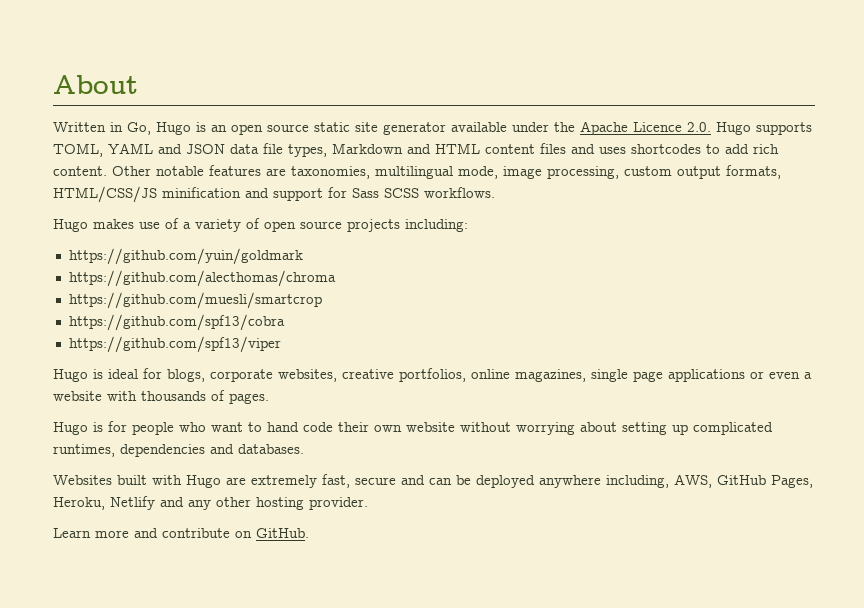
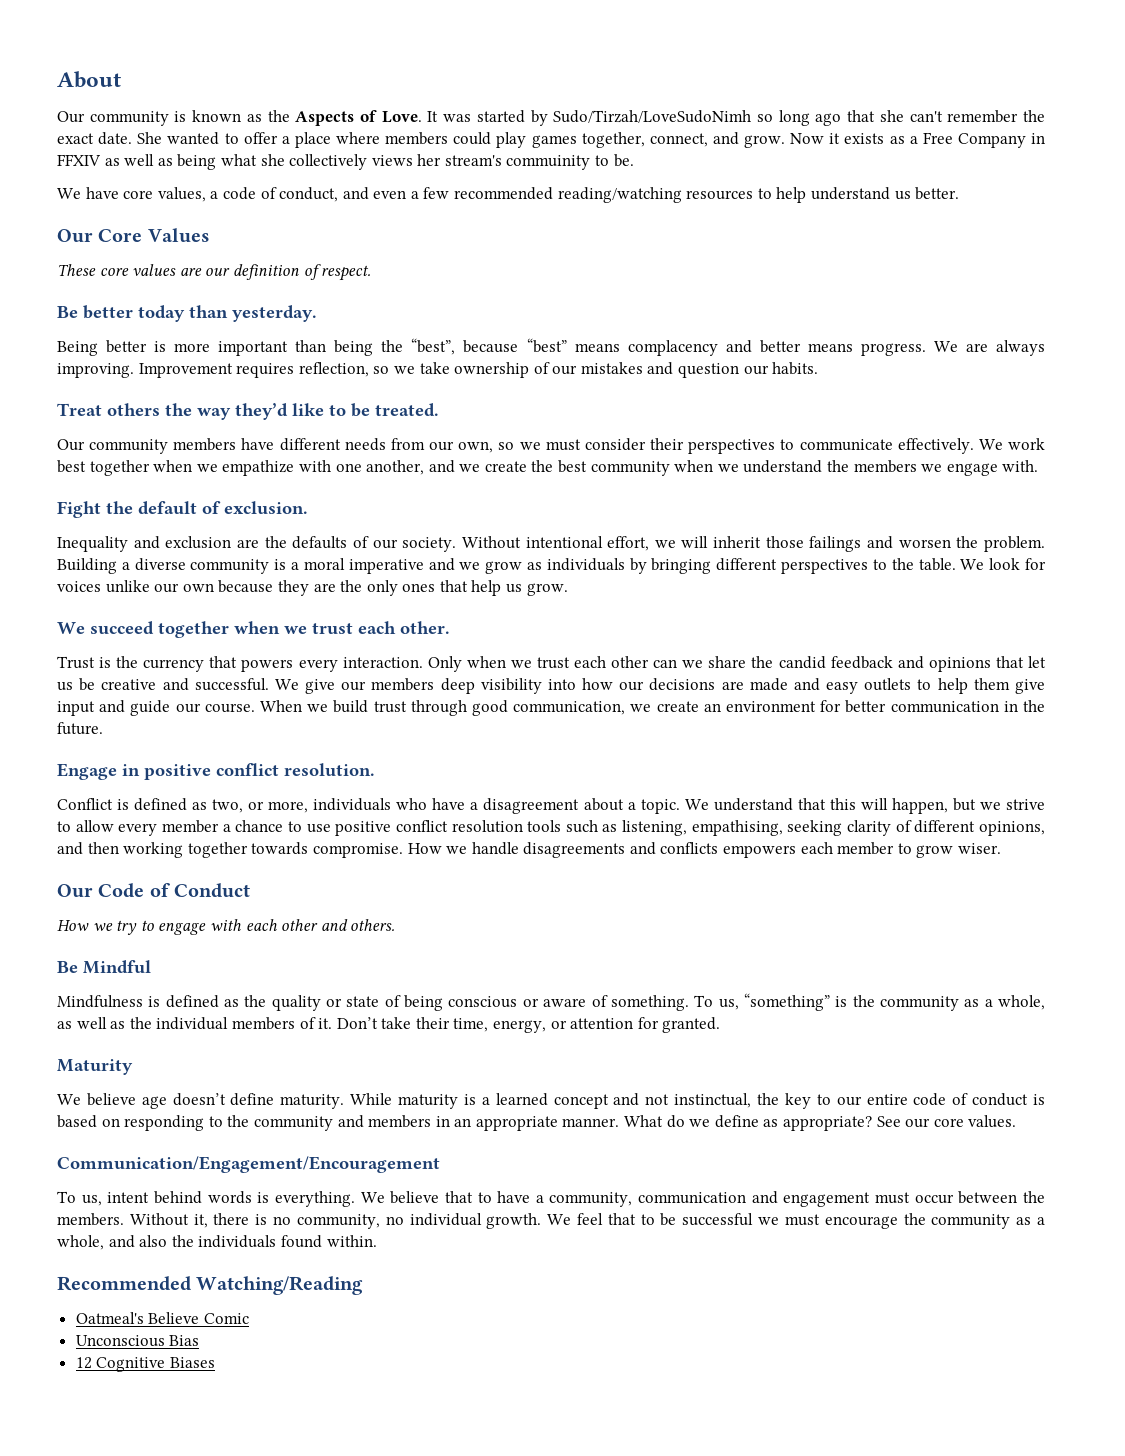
- Written in Go, Hugo is an open source static site generator available under the Apache Licence 2.0. Hugo supports TOML, YAML and JSON data file types, Markdown and HTML content files and uses shortcodes to add rich content. Other notable features are taxonomies, multilingual mode, image processing, custom output formats, HTML/CSS/JS minification and support for Sass SCSS workflows.
- Hugo makes use of a variety of open source projects including:
- https://github.com/yuin/goldmark
- https://github.com/alecthomas/chroma
- https://github.com/muesli/smartcrop
- https://github.com/spf13/cobra
- https://github.com/spf13/viper
- Hugo is ideal for blogs, corporate websites, creative portfolios, online magazines, single page applications or even a website with thousands of pages.
- Hugo is for people who want to hand code their own website without worrying about setting up complicated runtimes, dependencies and databases.
- Websites built with Hugo are extremely fast, secure and can be deployed anywhere including, AWS, GitHub Pages, Heroku, Netlify and any other hosting provider.
- Learn more and contribute on GitHub.
+ Our community is known as the Aspects of Love. It was started by Sudo/Tirzah/LoveSudoNimh so long ago that she can't remember the exact date. She wanted to offer a place where members could play games together, connect, and grow. Now it exists as a Free Company in FFXIV as well as being what she collectively views her stream's commuinity to be.
+ We have core values, a code of conduct, and even a few recommended reading/watching resources to help understand us better.
+ Our Core Values
+ These core values are our definition of respect.
+ Be better today than yesterday.
+ Being better is more important than being the “best”, because “best” means complacency and better means progress. We are always improving. Improvement requires reflection, so we take ownership of our mistakes and question our habits.
+ Treat others the way they’d like to be treated.
+ Our community members have different needs from our own, so we must consider their perspectives to communicate effectively. We work best together when we empathize with one another, and we create the best community when we understand the members we engage with.
+ Fight the default of exclusion.
+ Inequality and exclusion are the defaults of our society. Without intentional effort, we will inherit those failings and worsen the problem. Building a diverse community is a moral imperative and we grow as individuals by bringing different perspectives to the table. We look for voices unlike our own because they are the only ones that help us grow.
+ We succeed together when we trust each other.
+ Trust is the currency that powers every interaction. Only when we trust each other can we share the candid feedback and opinions that let us be creative and successful. We give our members deep visibility into how our decisions are made and easy outlets to help them give input and guide our course. When we build trust through good communication, we create an environment for better communication in the future.
+ Engage in positive conflict resolution.
+ Conflict is defined as two, or more, individuals who have a disagreement about a topic. We understand that this will happen, but we strive to allow every member a chance to use positive conflict resolution tools such as listening, empathising, seeking clarity of different opinions, and then working together towards compromise. How we handle disagreements and conflicts empowers each member to grow wiser.
+ Our Code of Conduct
+ How we try to engage with each other and others.
+ Be Mindful
+ Mindfulness is defined as the quality or state of being conscious or aware of something. To us, “something” is the community as a whole, as well as the individual members of it. Don’t take their time, energy, or attention for granted.
+ Maturity
+ We believe age doesn’t define maturity. While maturity is a learned concept and not instinctual, the key to our entire code of conduct is based on responding to the community and members in an appropriate manner. What do we define as appropriate? See our core values.
+ Communication/Engagement/Encouragement
+ To us, intent behind words is everything. We believe that to have a community, communication and engagement must occur between the members. Without it, there is no community, no individual growth. We feel that to be successful we must encourage the community as a whole, and also the individuals found within.
+ Recommended Watching/Reading
+ Oatmeal's Believe Comic
+ Unconscious Bias
+ 12 Cognitive Biases

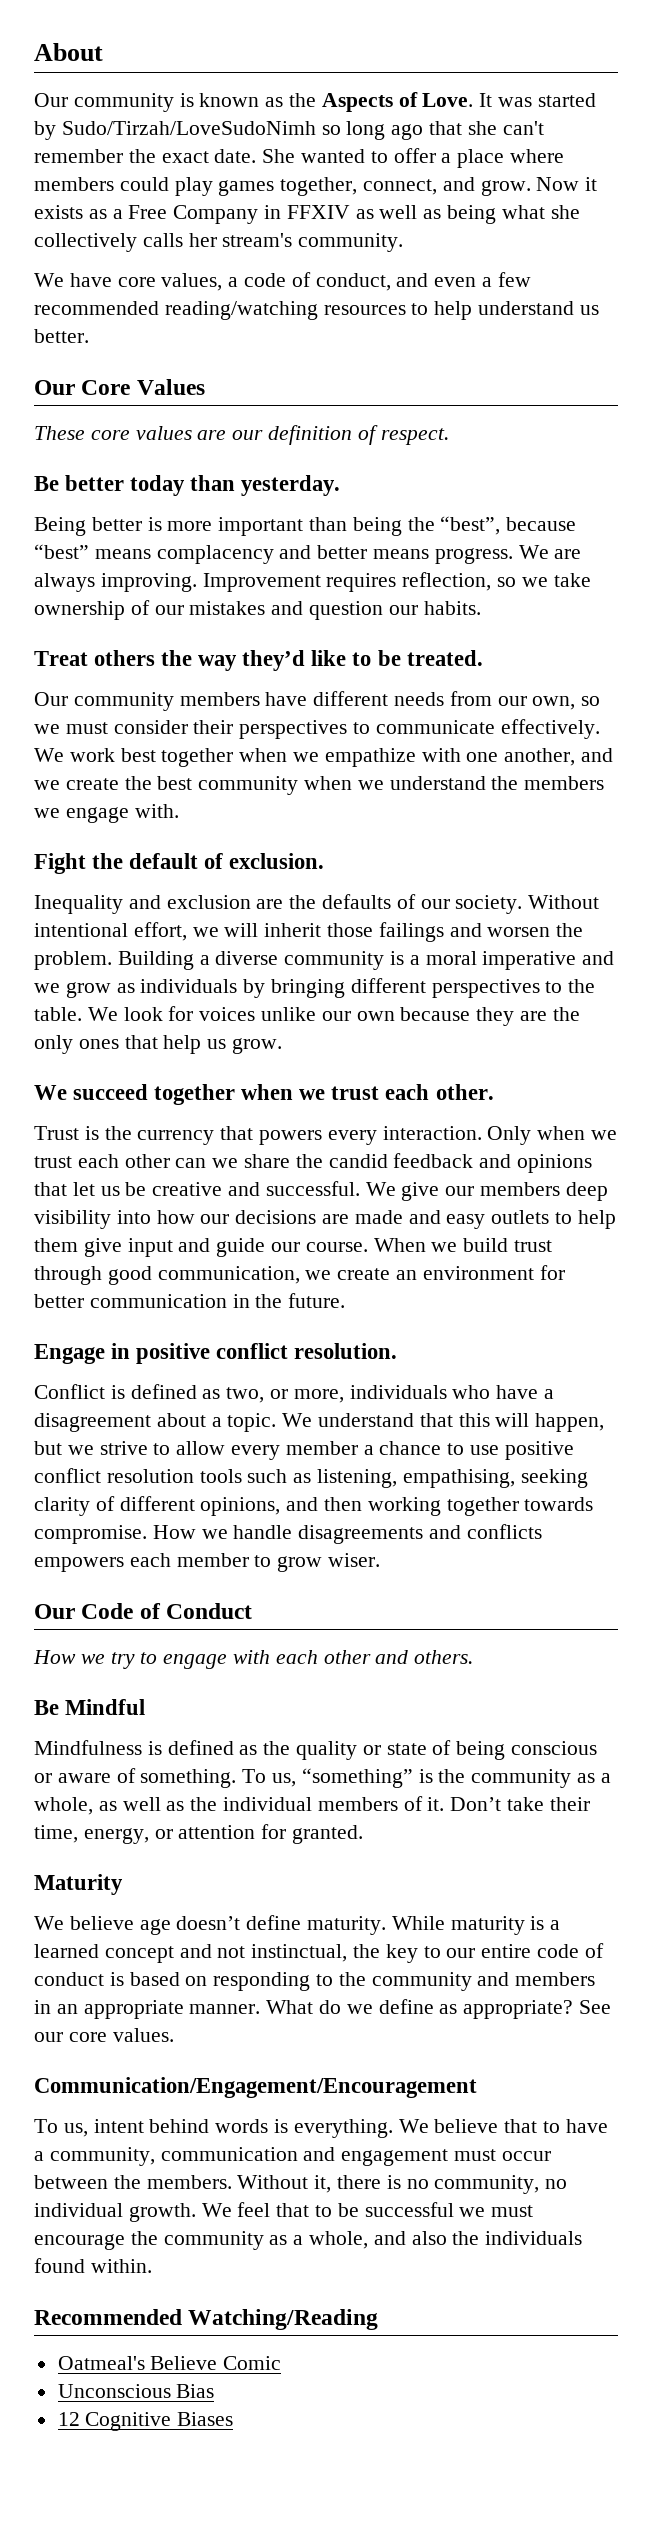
- Now it exists as a Free Company in FFXIV as well as being what she collectively views her stream's commuinity to be.
+ Now it exists as a Free Company in FFXIV as well as being what she collectively calls her stream's community.

